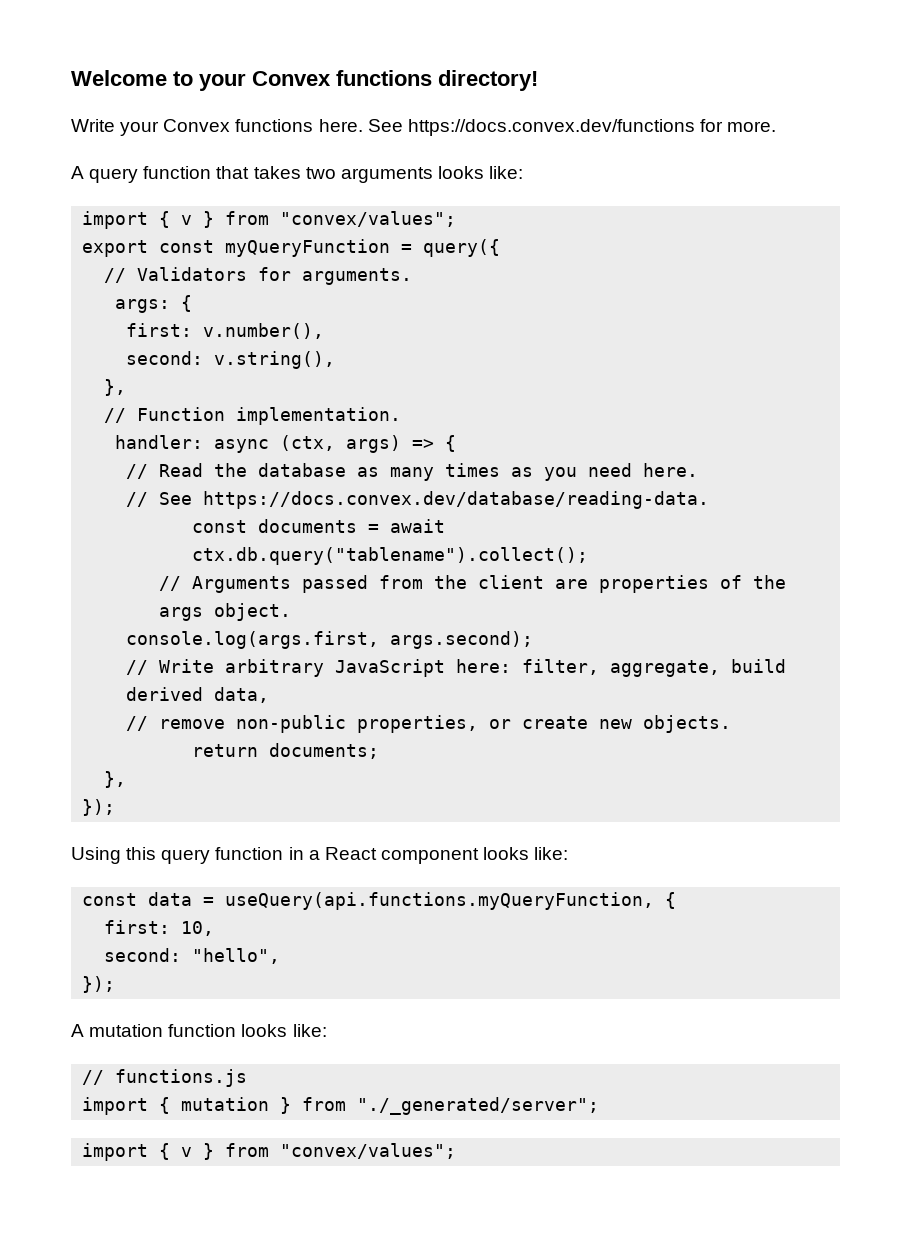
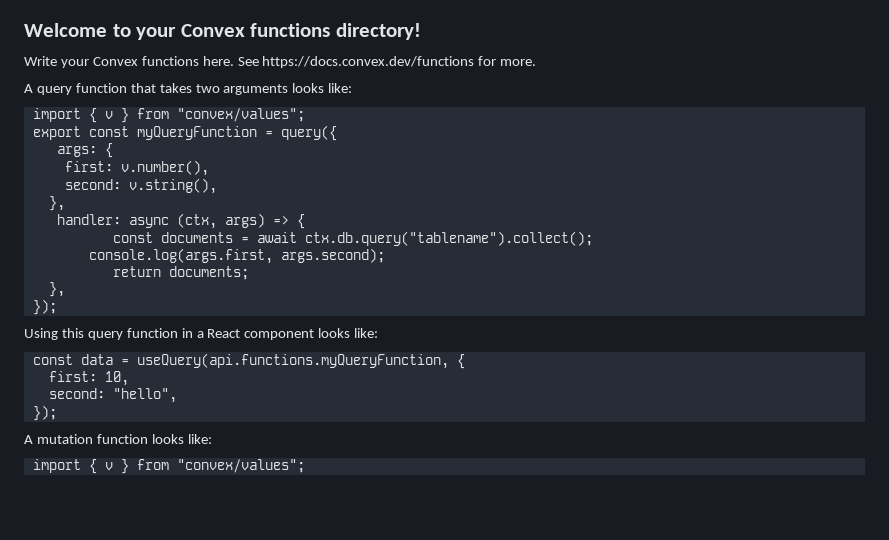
- // Validators for arguments.
- // Function implementation.
- // Read the database as many times as you need here.
- // See https://docs.convex.dev/database/reading-data.
- // Arguments passed from the client are properties of the args object.
  console.log(args.first, args.second);
- // Write arbitrary JavaScript here: filter, aggregate, build derived data,
- // remove non-public properties, or create new objects.
- // functions.js
- import { mutation } from "./_generated/server";

